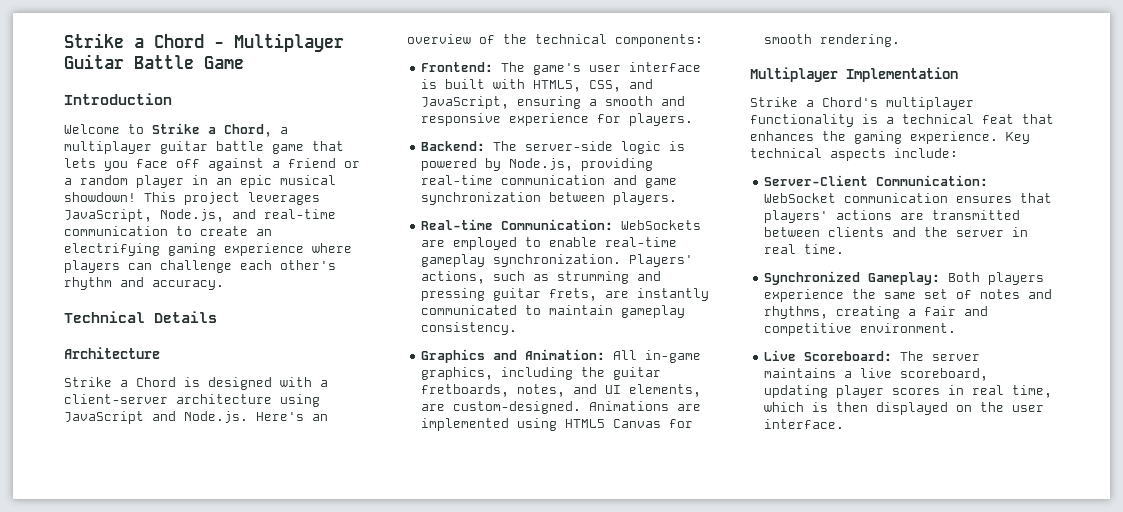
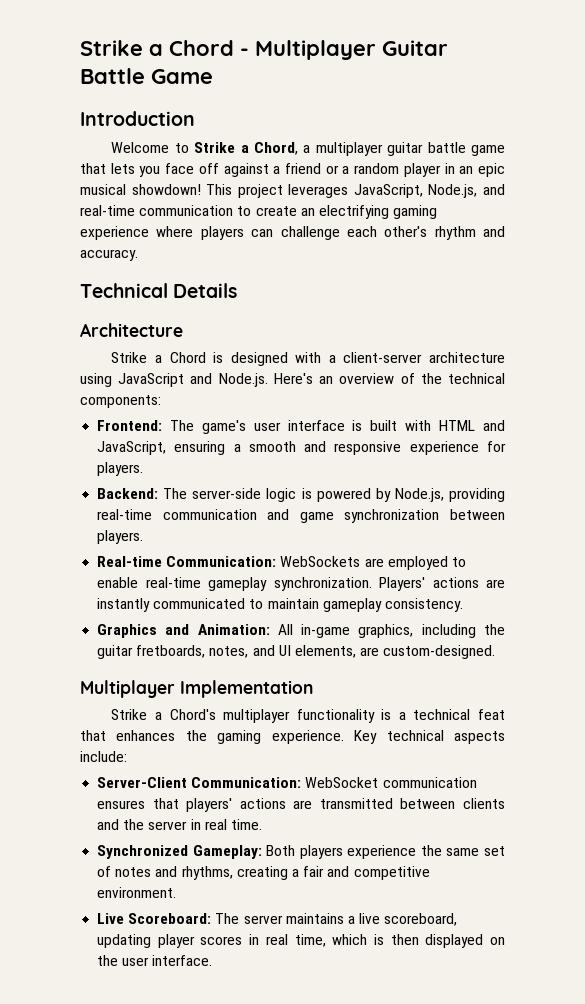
- Frontend: The game's user interface is built with HTML5, CSS, and JavaScript, ensuring a smooth and responsive experience for players.
+ Frontend: The game's user interface is built with HTML and JavaScript, ensuring a smooth and responsive experience for players.
- Players' actions, such as strumming and pressing guitar frets, are instantly communicated to maintain gameplay consistency.
+ Players' actions are instantly communicated to maintain gameplay consistency.
- Animations are implemented using HTML5 Canvas for smooth rendering.

